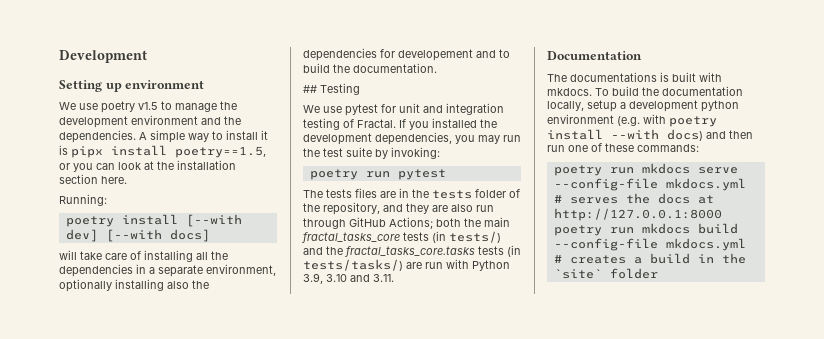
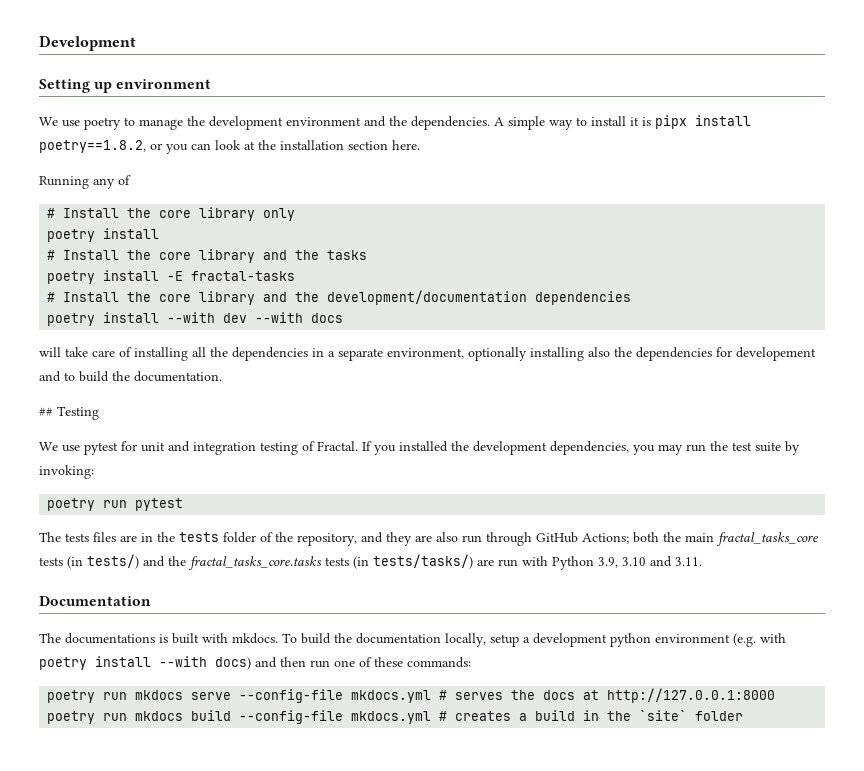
- We use poetry v1.5 to manage the development environment and the dependencies.
+ We use poetry to manage the development environment and the dependencies.
- A simple way to install it is pipx install poetry==1.5, or you can look at the installation section here.
+ A simple way to install it is pipx install poetry==1.8.2, or you can look at the installation section here.
- Running:
- poetry install [--with dev] [--with docs]
+ Running any of
+ # Install the core library only
+ poetry install
+ # Install the core library and the tasks
+ poetry install -E fractal-tasks
+ # Install the core library and the development/documentation dependencies
+ poetry install --with dev --with docs

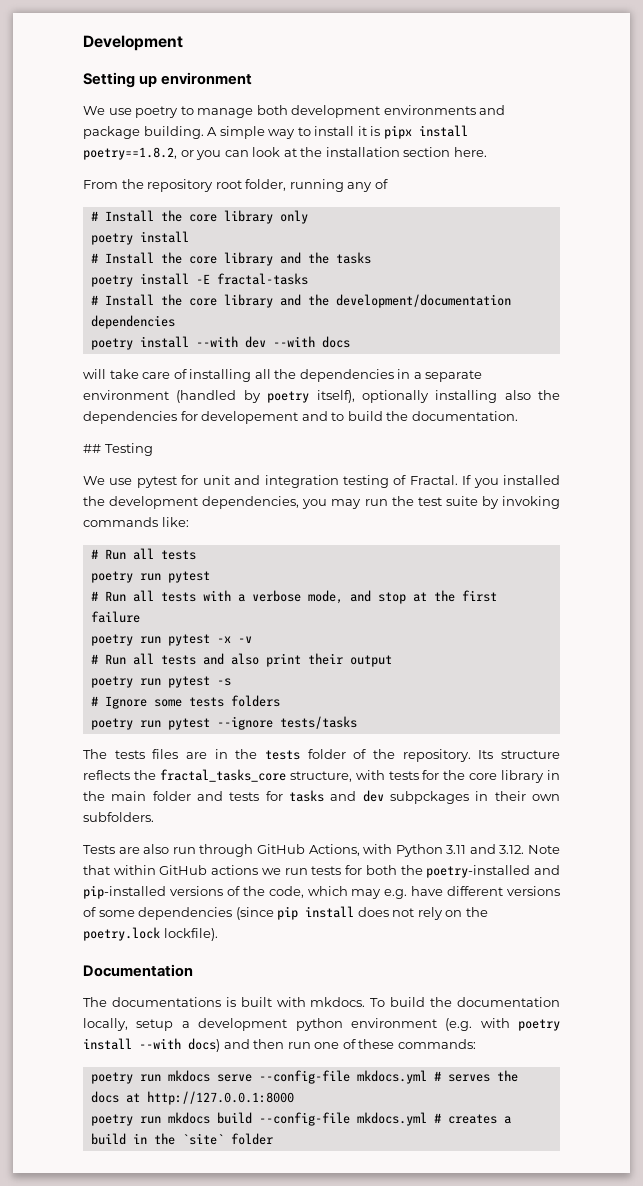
- We use poetry to manage the development environment and the dependencies.
+ We use poetry to manage both development environments and package building.
- Running any of
+ From the repository root folder, running any of
- will take care of installing all the dependencies in a separate environment, optionally installing also the dependencies for developement and to build the documentation.
+ will take care of installing all the dependencies in a separate environment (handled by poetry itself), optionally installing also the dependencies for developement and to build the documentation.
- If you installed the development dependencies, you may run the test suite by invoking:
+ If you installed the development dependencies, you may run the test suite by invoking commands like:
+ # Run all tests
  poetry run pytest
+ # Run all tests with a verbose mode, and stop at the first failure
+ poetry run pytest -x -v
+ # Run all tests and also print their output
+ poetry run pytest -s
+ # Ignore some tests folders
+ poetry run pytest --ignore tests/tasks
- The tests files are in the tests folder of the repository, and they are also run through GitHub Actions; both the main fractal_tasks_core tests (in tests/) and the fractal_tasks_core.tasks tests (in tests/tasks/) are run with Python 3.9, 3.10 and 3.11.
+ The tests files are in the tests folder of the repository. Its structure reflects the fractal_tasks_core structure, with tests for the core library in the main folder and tests for tasks and dev subpckages in their own subfolders.
+ Tests are also run through GitHub Actions, with Python 3.11 and 3.12. Note that within GitHub actions we run tests for both the poetry-installed and pip-installed versions of the code, which may e.g. have different versions of some dependencies (since pip install does not rely on the poetry.lock lockfile).

